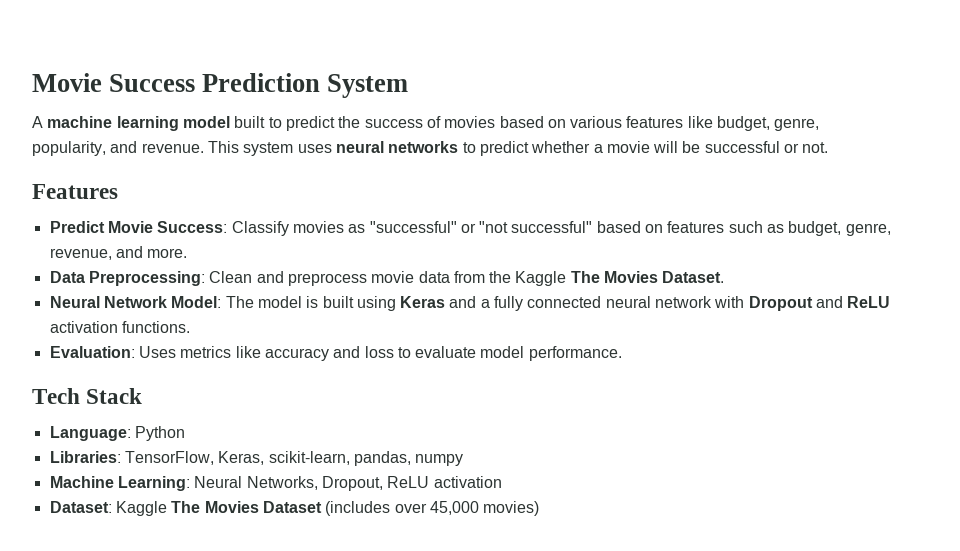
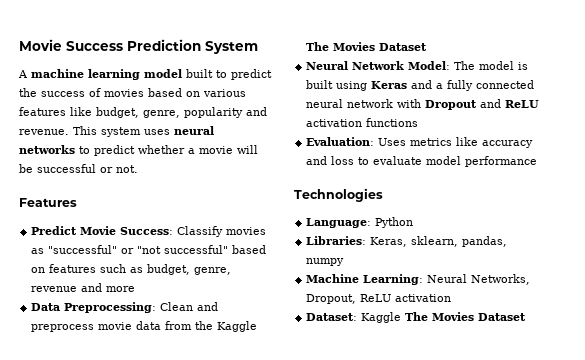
- A machine learning model built to predict the success of movies based on various features like budget, genre, popularity, and revenue.
+ A machine learning model built to predict the success of movies based on various features like budget, genre, popularity and revenue.
- Predict Movie Success: Classify movies as "successful" or "not successful" based on features such as budget, genre, revenue, and more.
+ Predict Movie Success: Classify movies as "successful" or "not successful" based on features such as budget, genre, revenue and more
- Data Preprocessing: Clean and preprocess movie data from the Kaggle The Movies Dataset.
+ Data Preprocessing: Clean and preprocess movie data from the Kaggle The Movies Dataset
- Neural Network Model: The model is built using Keras and a fully connected neural network with Dropout and ReLU activation functions.
+ Neural Network Model: The model is built using Keras and a fully connected neural network with Dropout and ReLU activation functions
- Evaluation: Uses metrics like accuracy and loss to evaluate model performance.
- Tech Stack
+ Evaluation: Uses metrics like accuracy and loss to evaluate model performance
+ Technologies
- Libraries: TensorFlow, Keras, scikit-learn, pandas, numpy
+ Libraries: Keras, sklearn, pandas, numpy
- Dataset: Kaggle The Movies Dataset (includes over 45,000 movies)
+ Dataset: Kaggle The Movies Dataset

